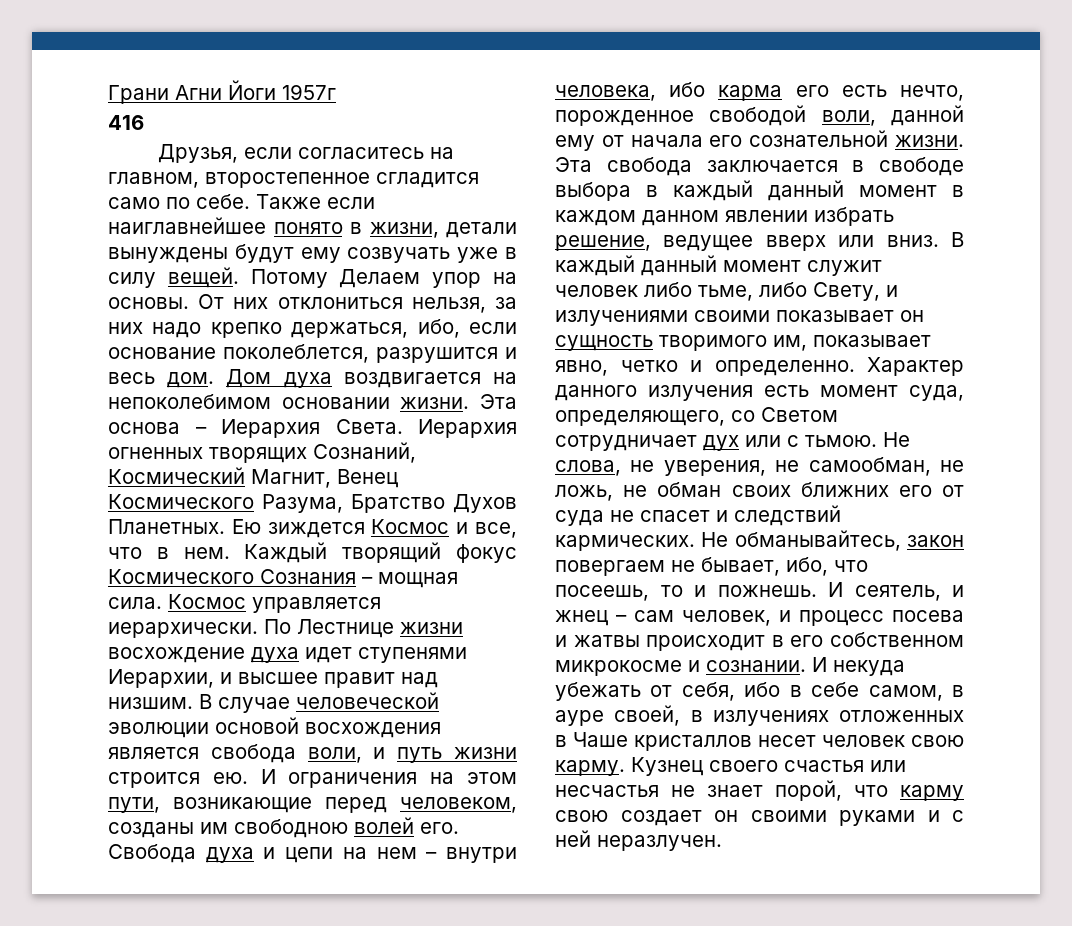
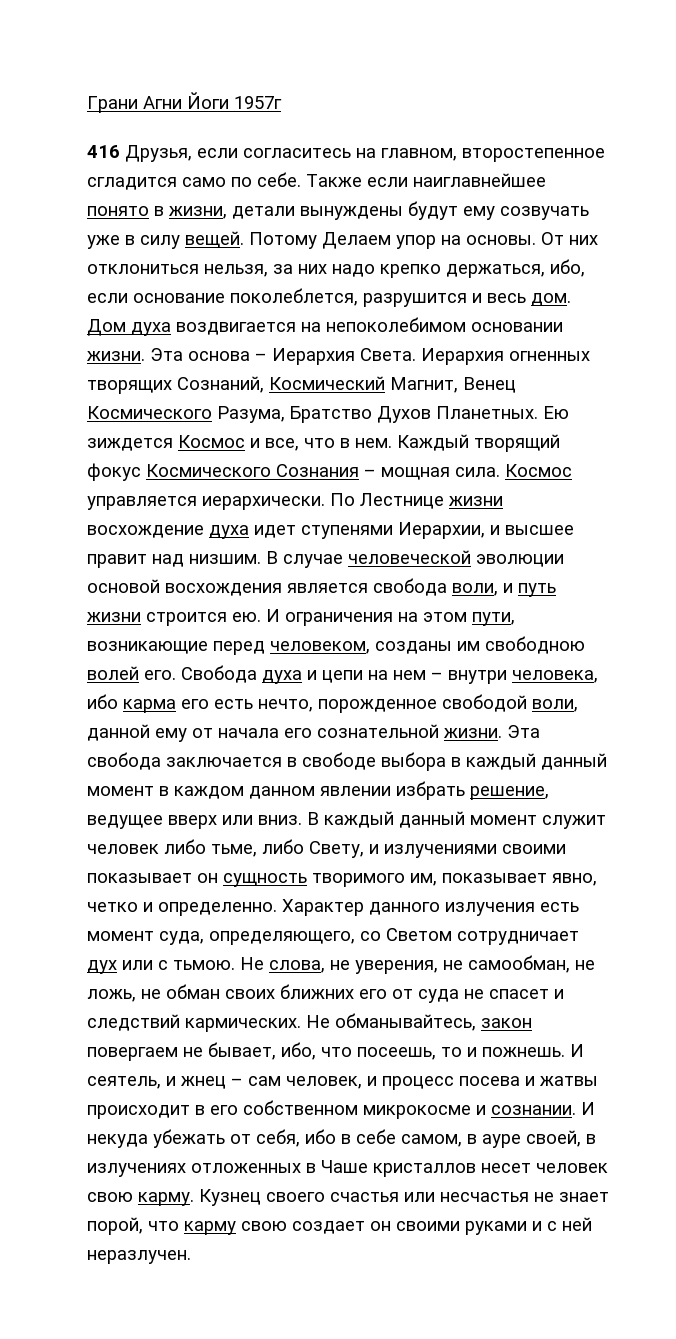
- 416
- Друзья, если согласитесь на главном, второстепенное сгладится само по себе.
+ 416 Друзья, если согласитесь на главном, второстепенное сгладится само по себе.

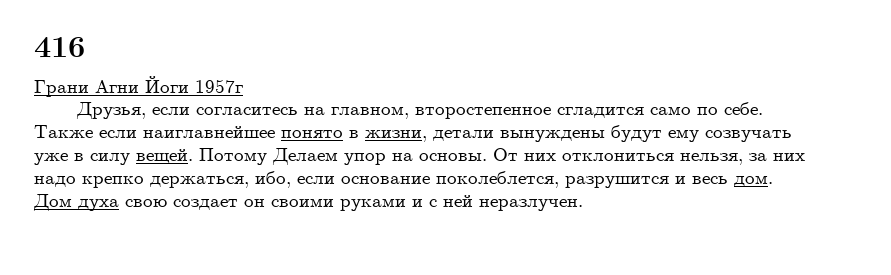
+ 416
- 416 Друзья, если согласитесь на главном, второстепенное сгладится само по себе.
+ Друзья, если согласитесь на главном, второстепенное сгладится само по себе.
- Дом духа воздвигается на непоколебимом основании жизни. Эта основа – Иерархия Света. Иерархия огненных творящих Сознаний, Космический Магнит, Венец Космического Разума, Братство Духов Планетных. Ею зиждется Космос и все, что в нем. Каждый творящий фокус Космического Сознания – мощная сила. Космос управляется иерархически. По Лестнице жизни восхождение духа идет ступенями Иерархии, и высшее правит над низшим. В случае человеческой эволюции основой восхождения является свобода воли, и путь жизни строится ею. И ограничения на этом пути, возникающие перед человеком, созданы им свободною волей его. Свобода духа и цепи на нем – внутри человека, ибо карма его есть нечто, порожденное свободой воли, данной ему от начала его сознательной жизни. Эта свобода заключается в свободе выбора в каждый данный момент в каждом данном явлении избрать решение, ведущее вверх или вниз. В каждый данный момент служит человек либо тьме, либо Свету, и излучениями своими показывает он сущность творимого им, показывает явно, четко и определенно. Характер данного излучения есть момент суда, определяющего, со Светом сотрудничает дух или с тьмою. Не слова, не уверения, не самообман, не ложь, не обман своих ближних его от суда не спасет и следствий кармических. Не обманывайтесь, закон повергаем не бывает, ибо, что посеешь, то и пожнешь. И сеятель, и жнец – сам человек, и процесс посева и жатвы происходит в его собственном микрокосме и сознании. И некуда убежать от себя, ибо в себе самом, в ауре своей, в излучениях отложенных в Чаше кристаллов несет человек свою карму. Кузнец своего счастья или несчастья не знает порой, что карму свою создает он своими руками и с ней неразлучен.
+ Дом духа свою создает он своими руками и с ней неразлучен.

